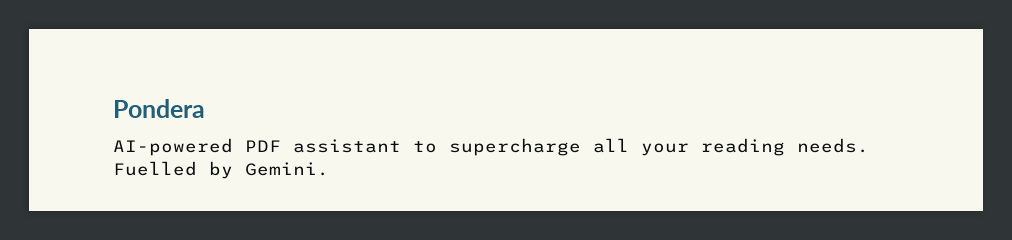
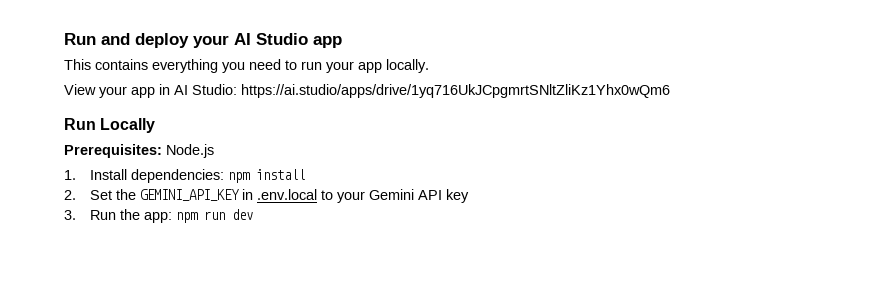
- Pondera
- AI-powered PDF assistant to supercharge all your reading needs. Fuelled by Gemini.
+ Run and deploy your AI Studio app
+ This contains everything you need to run your app locally.
+ View your app in AI Studio: https://ai.studio/apps/drive/1yq716UkJCpgmrtSNltZliKz1Yhx0wQm6
+ Run Locally
+ Prerequisites: Node.js
+ 1. Install dependencies: npm install
+ 2. Set the GEMINI_API_KEY in .env.local to your Gemini API key
+ 3. Run the app: npm run dev

